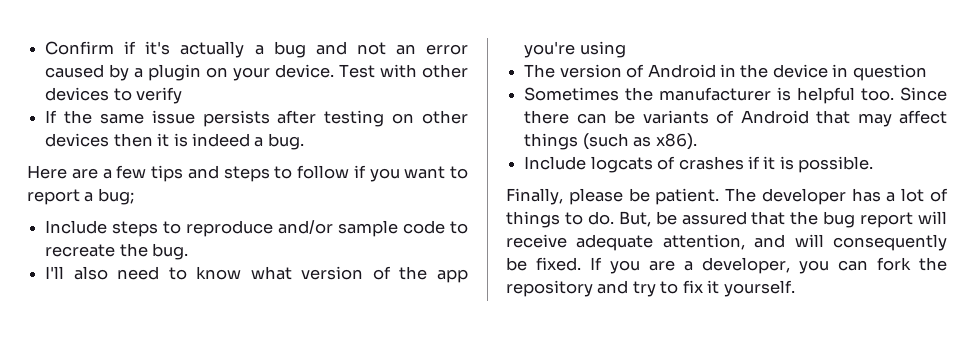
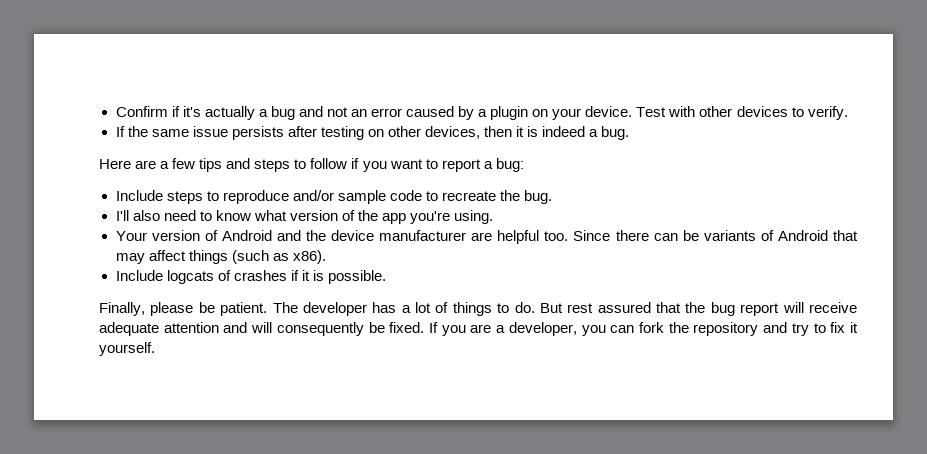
- Test with other devices to verify
+ Test with other devices to verify.
- If the same issue persists after testing on other devices then it is indeed a bug.
+ If the same issue persists after testing on other devices, then it is indeed a bug.
- Here are a few tips and steps to follow if you want to report a bug;
+ Here are a few tips and steps to follow if you want to report a bug:
- I'll also need to know what version of the app you're using
- The version of Android in the device in question
- Sometimes the manufacturer is helpful too.
+ I'll also need to know what version of the app you're using.
+ Your version of Android and the device manufacturer are helpful too.
- But, be assured that the bug report will receive adequate attention, and will consequently be fixed.
+ But rest assured that the bug report will receive adequate attention and will consequently be fixed.

